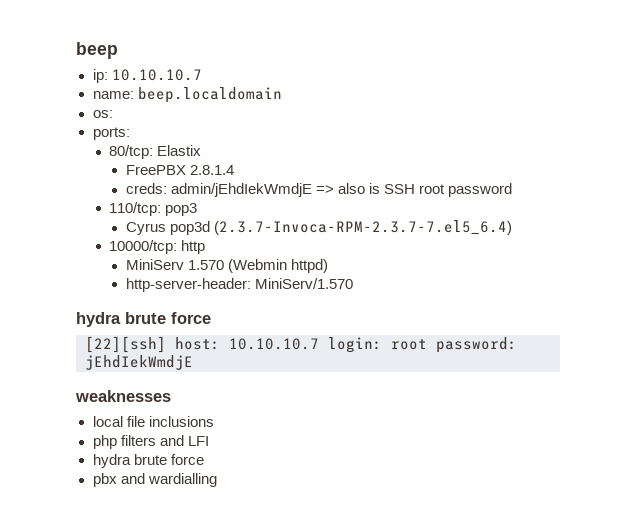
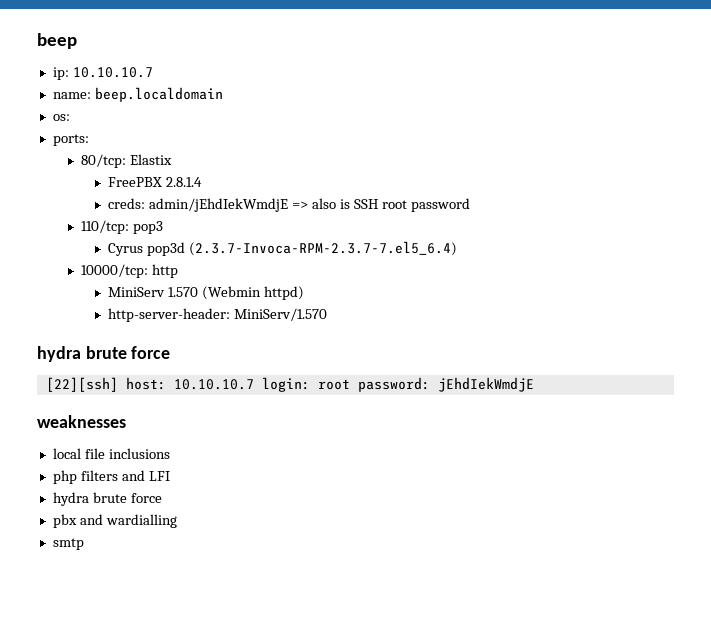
+ smtp

